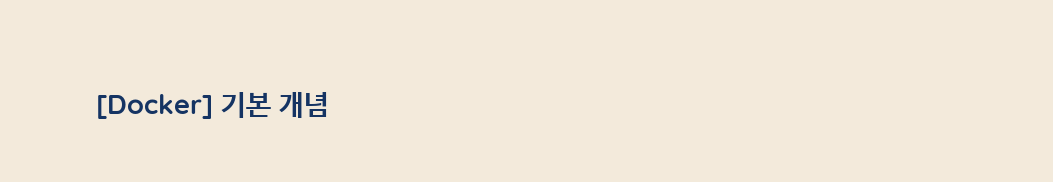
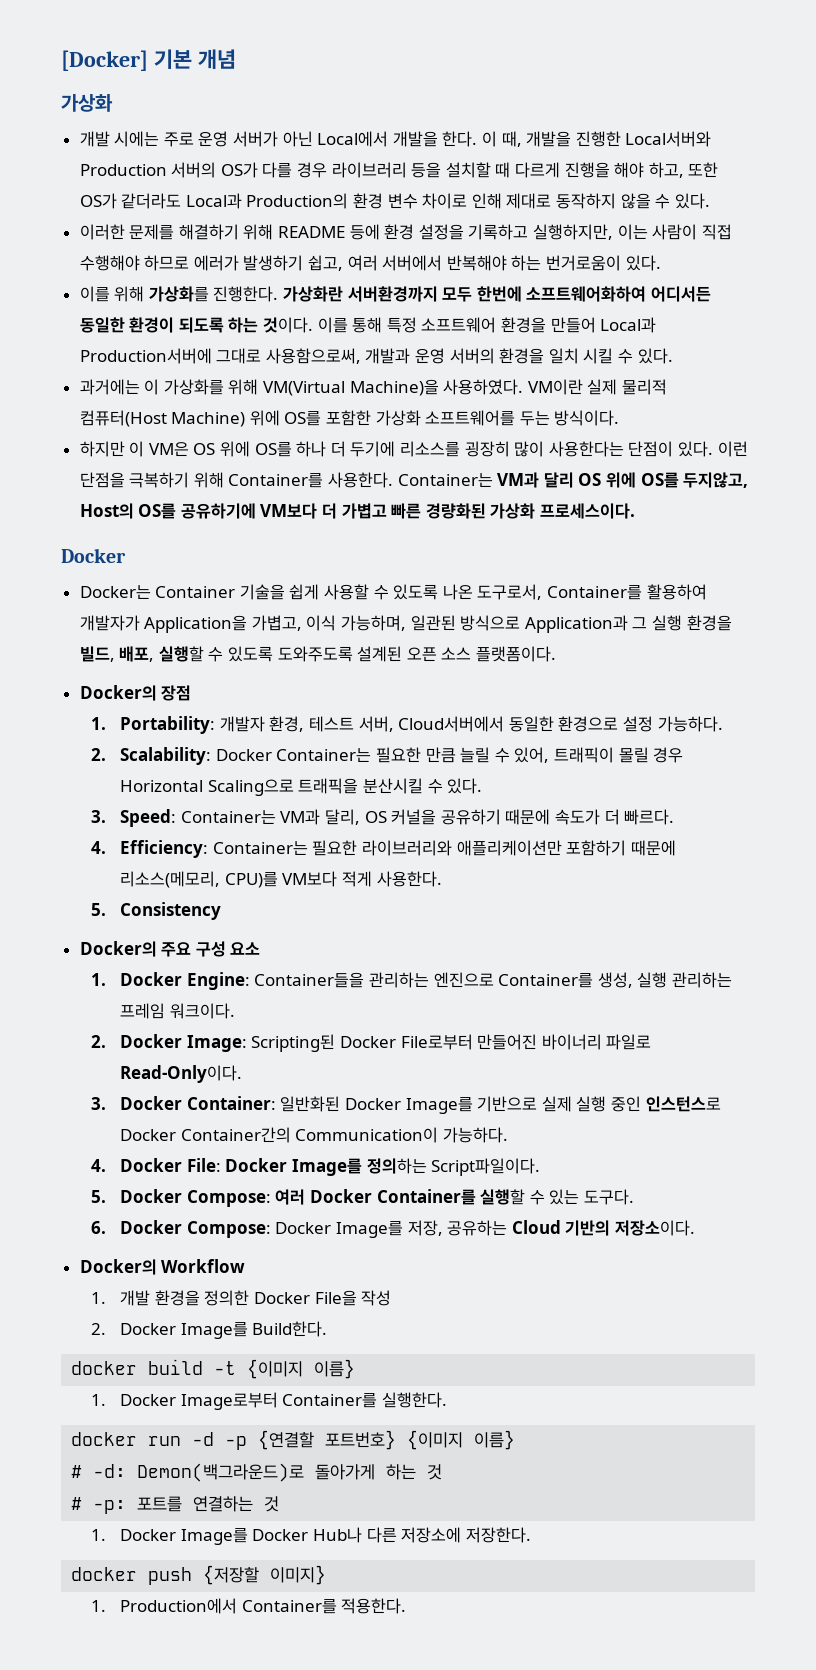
  [Docker] 기본 개념
+ 가상화
+ 개발 시에는 주로 운영 서버가 아닌 Local에서 개발을 한다. 이 때, 개발을 진행한 Local서버와 Production 서버의 OS가 다를 경우 라이브러리 등을 설치할 때 다르게 진행을 해야 하고, 또한 OS가 같더라도 Local과 Production의 환경 변수 차이로 인해 제대로 동작하지 않을 수 있다.
+ 이러한 문제를 해결하기 위해 README 등에 환경 설정을 기록하고 실행하지만, 이는 사람이 직접 수행해야 하므로 에러가 발생하기 쉽고, 여러 서버에서 반복해야 하는 번거로움이 있다.
+ 이를 위해 가상화를 진행한다. 가상화란 서버환경까지 모두 한번에 소프트웨어화하여 어디서든 동일한 환경이 되도록 하는 것이다. 이를 통해 특정 소프트웨어 환경을 만들어 Local과 Production서버에 그대로 사용함으로써, 개발과 운영 서버의 환경을 일치 시킬 수 있다.
+ 과거에는 이 가상화를 위해 VM(Virtual Machine)을 사용하였다. VM이란 실제 물리적 컴퓨터(Host Machine) 위에 OS를 포함한 가상화 소프트웨어를 두는 방식이다.
+ 하지만 이 VM은 OS 위에 OS를 하나 더 두기에 리소스를 굉장히 많이 사용한다는 단점이 있다. 이런 단점을 극복하기 위해 Container를 사용한다. Container는 VM과 달리 OS 위에 OS를 두지않고, Host의 OS를 공유하기에 VM보다 더 가볍고 빠른 경량화된 가상화 프로세스이다.
+ Docker
+ Docker는 Container 기술을 쉽게 사용할 수 있도록 나온 도구로서, Container를 활용하여 개발자가 Application을 가볍고, 이식 가능하며, 일관된 방식으로 Application과 그 실행 환경을 빌드, 배포, 실행할 수 있도록 도와주도록 설계된 오픈 소스 플랫폼이다.
+ Docker의 장점
+ 1. Portability: 개발자 환경, 테스트 서버, Cloud서버에서 동일한 환경으로 설정 가능하다.
+ 2. Scalability: Docker Container는 필요한 만큼 늘릴 수 있어, 트래픽이 몰릴 경우 Horizontal Scaling으로 트래픽을 분산시킬 수 있다.
+ 3. Speed: Container는 VM과 달리, OS 커널을 공유하기 때문에 속도가 더 빠르다.
+ 4. Efficiency: Container는 필요한 라이브러리와 애플리케이션만 포함하기 때문에 리소스(메모리, CPU)를 VM보다 적게 사용한다.
+ 5. Consistency
+ Docker의 주요 구성 요소
+ 1. Docker Engine: Container들을 관리하는 엔진으로 Container를 생성, 실행 관리하는 프레임 워크이다.
+ 2. Docker Image: Scripting된 Docker File로부터 만들어진 바이너리 파일로 Read-Only이다.
+ 3. Docker Container: 일반화된 Docker Image를 기반으로 실제 실행 중인 인스턴스로 Docker Container간의 Communication이 가능하다.
+ 4. Docker File: Docker Image를 정의하는 Script파일이다.
+ 5. Docker Compose: 여러 Docker Container를 실행할 수 있는 도구다.
+ 6. Docker Compose: Docker Image를 저장, 공유하는 Cloud 기반의 저장소이다.
+ Docker의 Workflow
+ 1. 개발 환경을 정의한 Docker File을 작성
+ 2. Docker Image를 Build한다.
+ docker build -t {이미지 이름}
+ 1. Docker Image로부터 Container를 실행한다.
+ docker run -d -p {연결할 포트번호} {이미지 이름}
+ # -d: Demon(백그라운드)로 돌아가게 하는 것
+ # -p: 포트를 연결하는 것
+ 1. Docker Image를 Docker Hub나 다른 저장소에 저장한다.
+ docker push {저장할 이미지}
+ 1. Production에서 Container를 적용한다.

